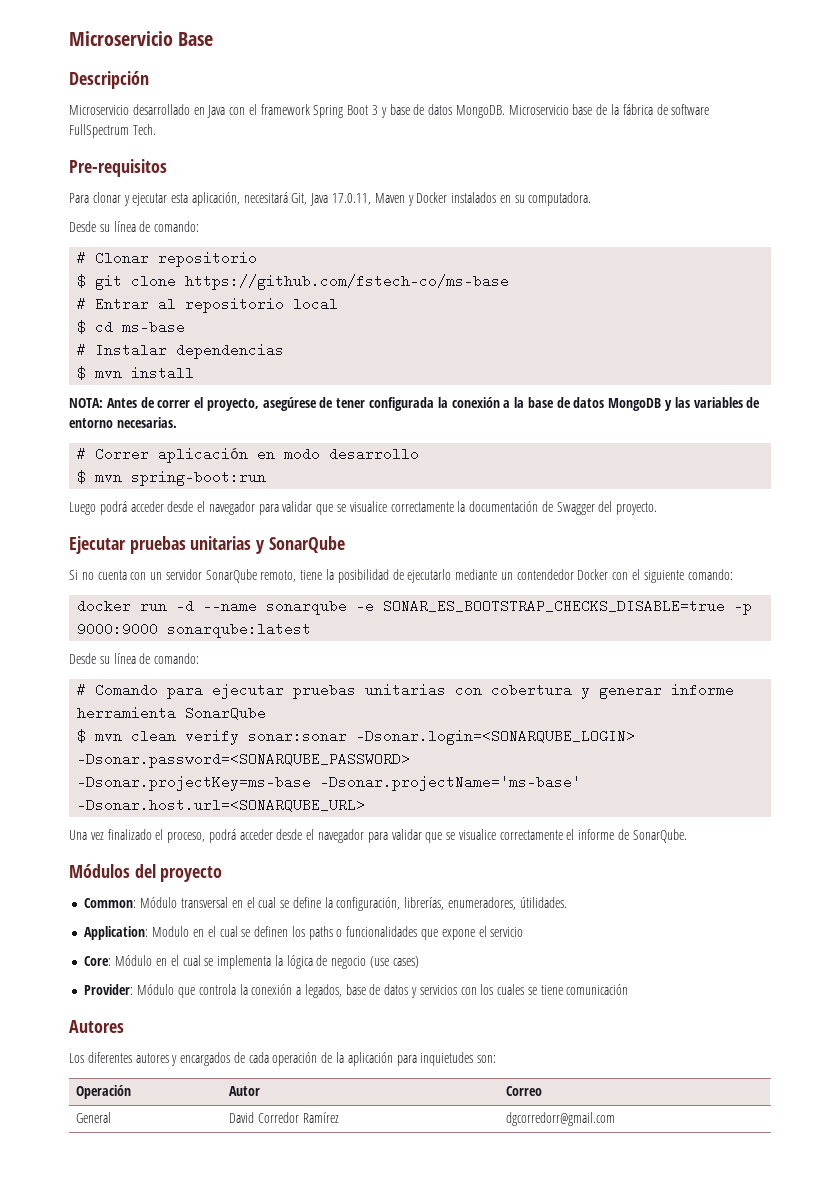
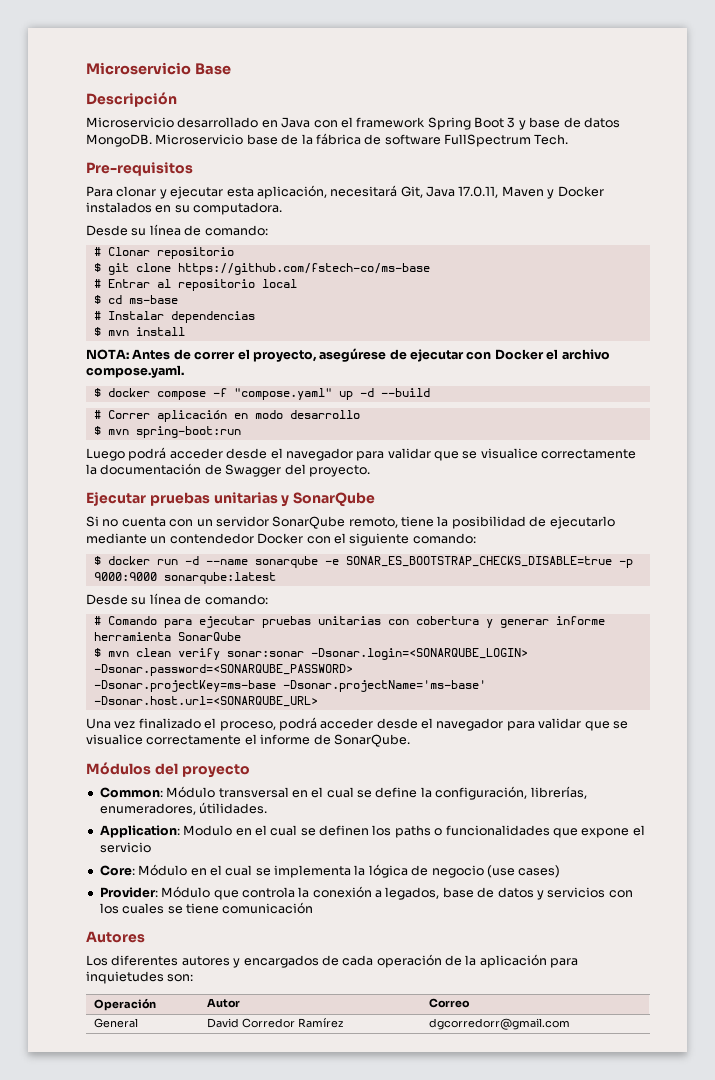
- NOTA: Antes de correr el proyecto, asegúrese de tener configurada la conexión a la base de datos MongoDB y las variables de entorno necesarias.
+ NOTA: Antes de correr el proyecto, asegúrese de ejecutar con Docker el archivo compose.yaml.
+ $ docker compose -f "compose.yaml" up -d --build
- docker run -d --name sonarqube -e SONAR_ES_BOOTSTRAP_CHECKS_DISABLE=true -p 9000:9000 sonarqube:latest
+ $ docker run -d --name sonarqube -e SONAR_ES_BOOTSTRAP_CHECKS_DISABLE=true -p 9000:9000 sonarqube:latest

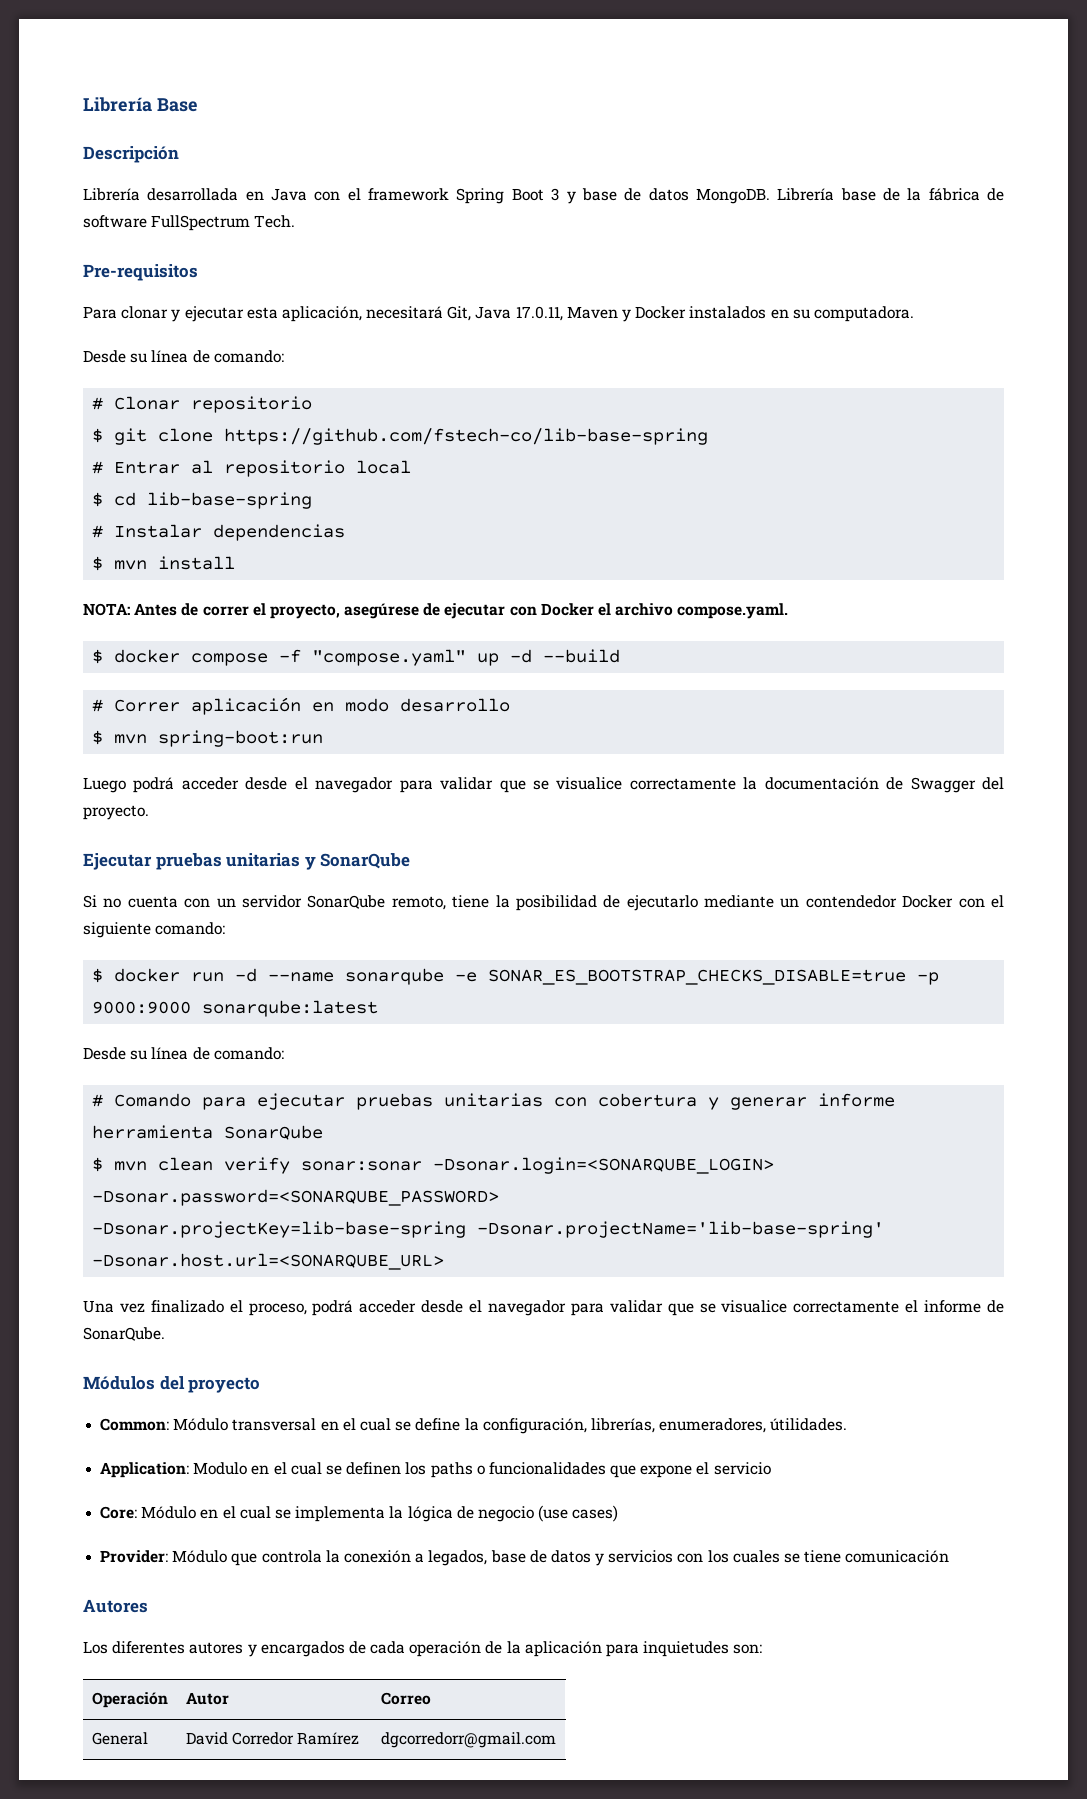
- Microservicio Base
+ Librería Base
- Microservicio desarrollado en Java con el framework Spring Boot 3 y base de datos MongoDB.
+ Librería desarrollada en Java con el framework Spring Boot 3 y base de datos MongoDB.
- Microservicio base de la fábrica de software FullSpectrum Tech.
+ Librería base de la fábrica de software FullSpectrum Tech.
- $ git clone https://github.com/fstech-co/ms-base
+ $ git clone https://github.com/fstech-co/lib-base-spring
- $ cd ms-base
+ $ cd lib-base-spring
- -Dsonar.projectKey=ms-base -Dsonar.projectName='ms-base' -Dsonar.host.url=<SONARQUBE_URL>
+ -Dsonar.projectKey=lib-base-spring -Dsonar.projectName='lib-base-spring' -Dsonar.host.url=<SONARQUBE_URL>

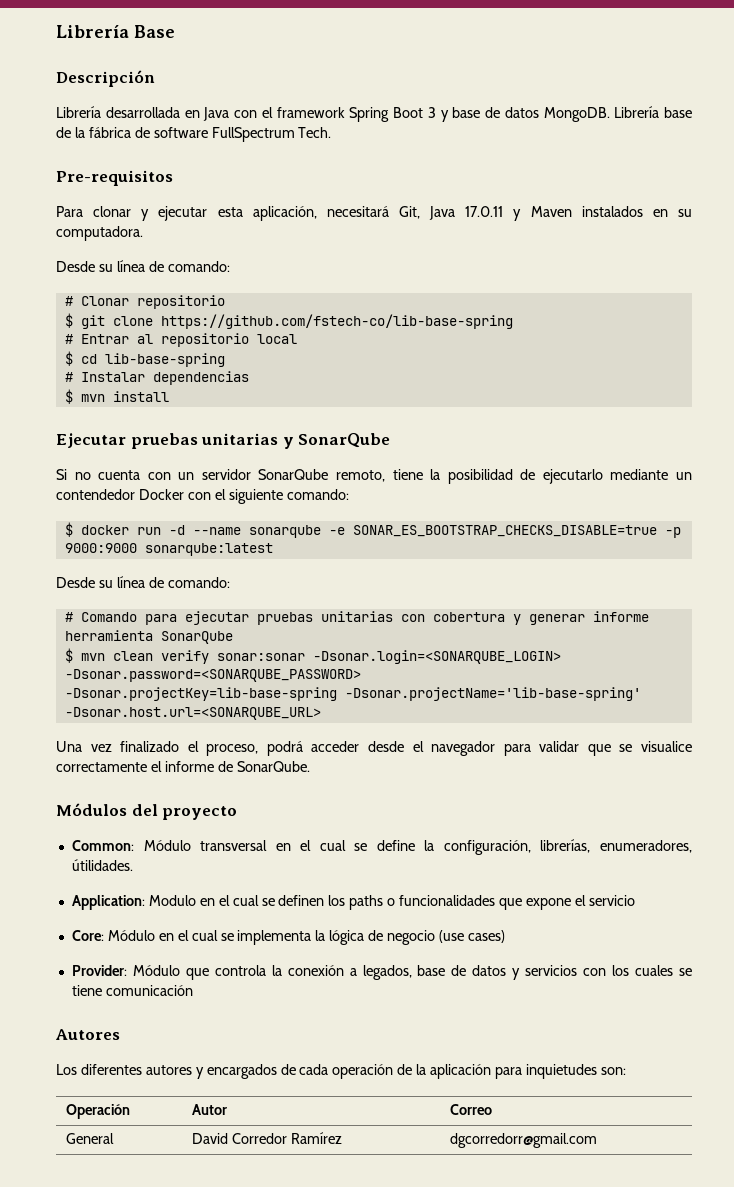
- Para clonar y ejecutar esta aplicación, necesitará Git, Java 17.0.11, Maven y Docker instalados en su computadora.
+ Para clonar y ejecutar esta aplicación, necesitará Git, Java 17.0.11 y Maven instalados en su computadora.
- NOTA: Antes de correr el proyecto, asegúrese de ejecutar con Docker el archivo compose.yaml.
- $ docker compose -f "compose.yaml" up -d --build
- # Correr aplicación en modo desarrollo
- $ mvn spring-boot:run
- Luego podrá acceder desde el navegador para validar que se visualice correctamente la documentación de Swagger del proyecto.

